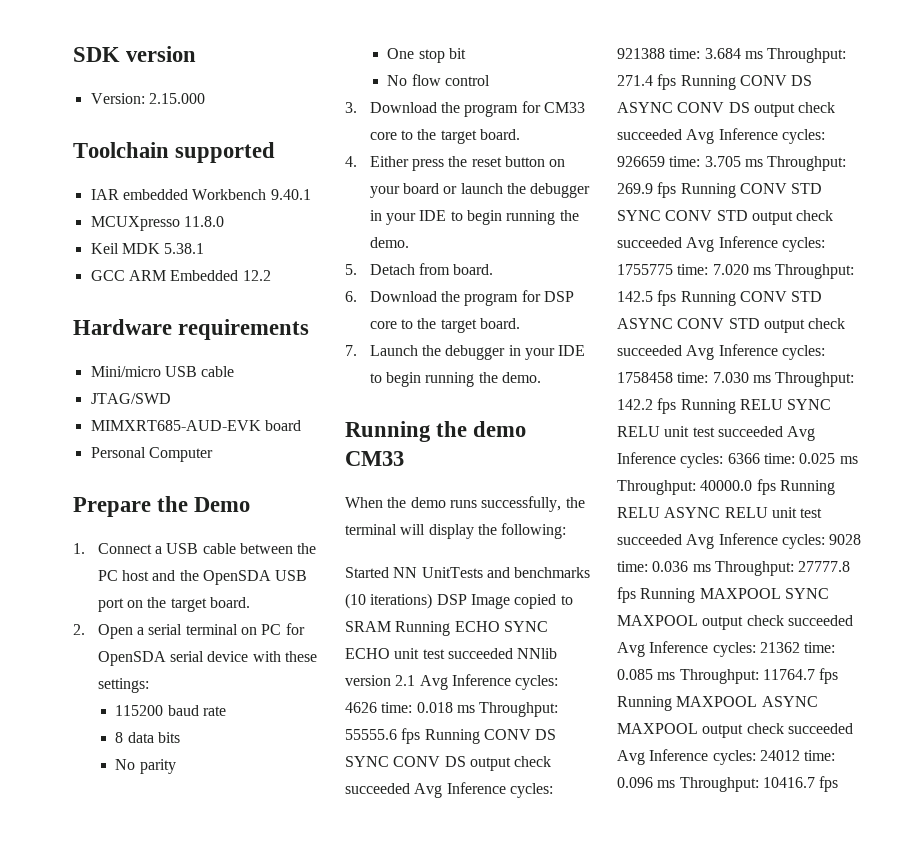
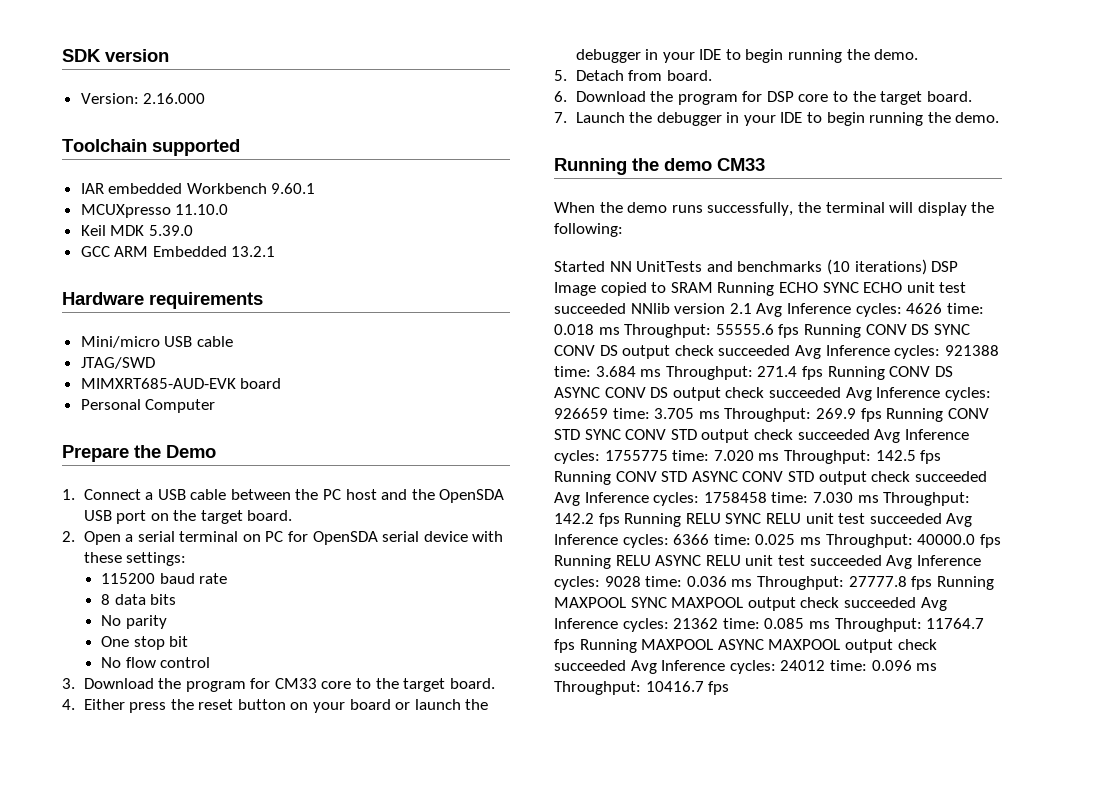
- Version: 2.15.000
+ Version: 2.16.000
- IAR embedded Workbench 9.40.1
+ IAR embedded Workbench 9.60.1
- MCUXpresso 11.8.0
+ MCUXpresso 11.10.0
- Keil MDK 5.38.1
+ Keil MDK 5.39.0
- GCC ARM Embedded 12.2
+ GCC ARM Embedded 13.2.1

